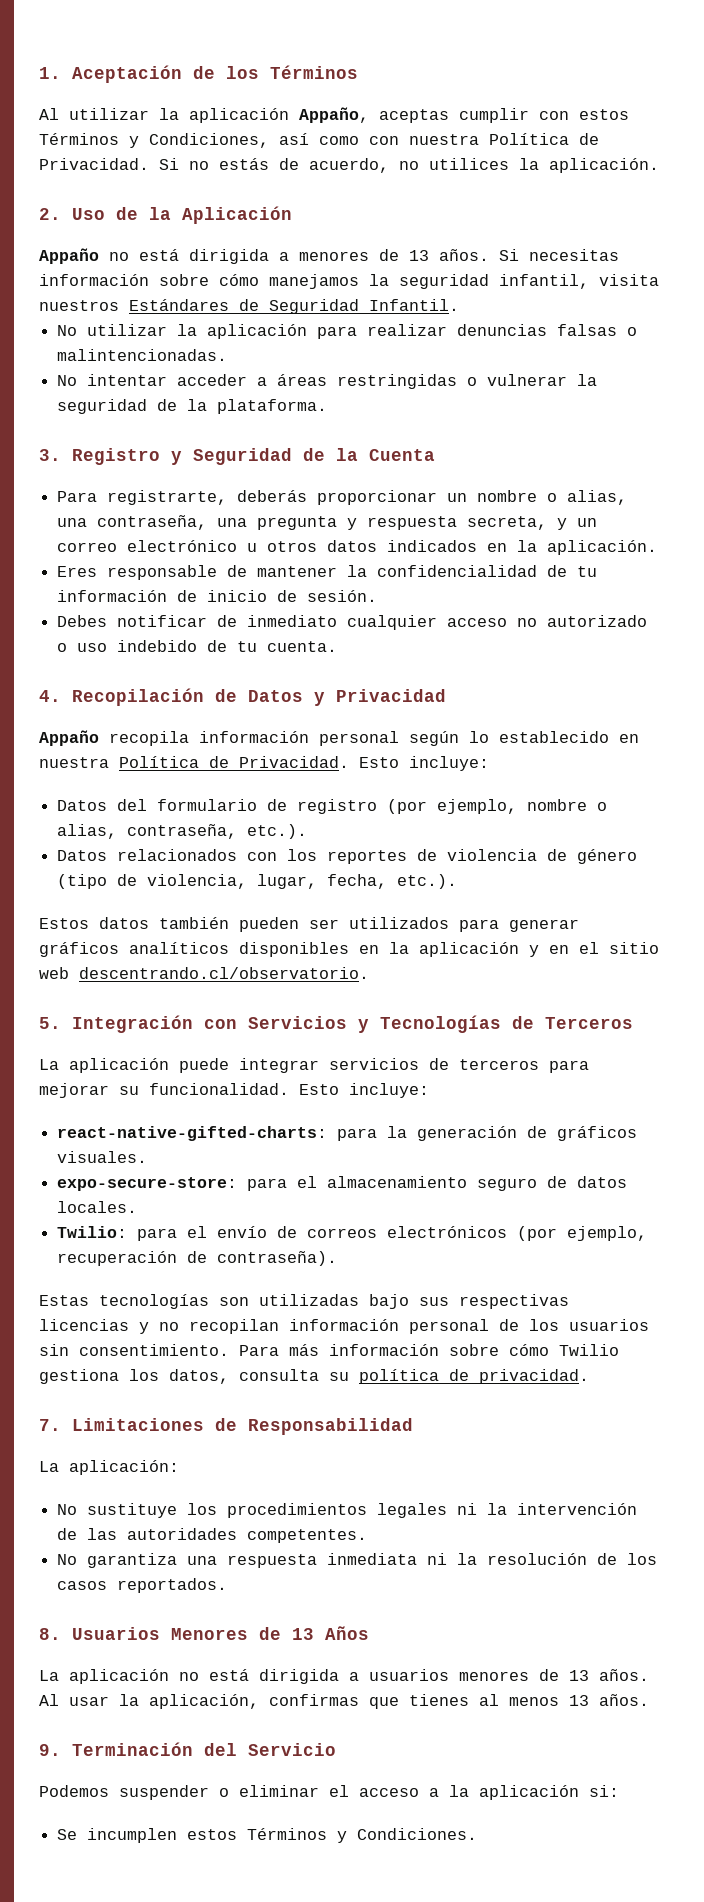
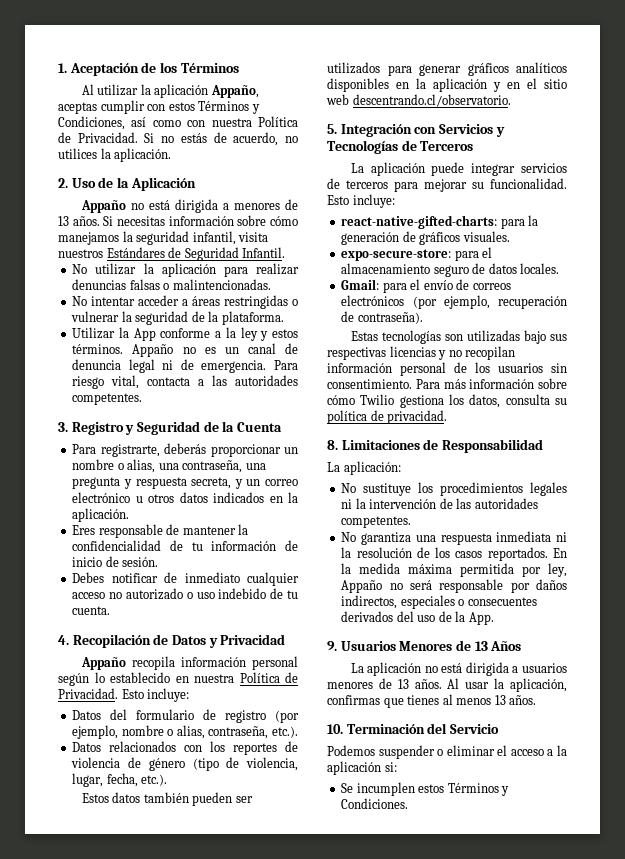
+ Utilizar la App conforme a la ley y estos términos. Appaño no es un canal de denuncia legal ni de emergencia. Para riesgo vital, contacta a las autoridades competentes.
- Twilio: para el envío de correos electrónicos (por ejemplo, recuperación de contraseña).
+ Gmail: para el envío de correos electrónicos (por ejemplo, recuperación de contraseña).
- 7. Limitaciones de Responsabilidad
+ 8. Limitaciones de Responsabilidad
- No garantiza una respuesta inmediata ni la resolución de los casos reportados.
- 8. Usuarios Menores de 13 Años
+ No garantiza una respuesta inmediata ni la resolución de los casos reportados. En la medida máxima permitida por ley, Appaño no será responsable por daños indirectos, especiales o consecuentes derivados del uso de la App.
+ 9. Usuarios Menores de 13 Años
- 9. Terminación del Servicio
+ 10. Terminación del Servicio

